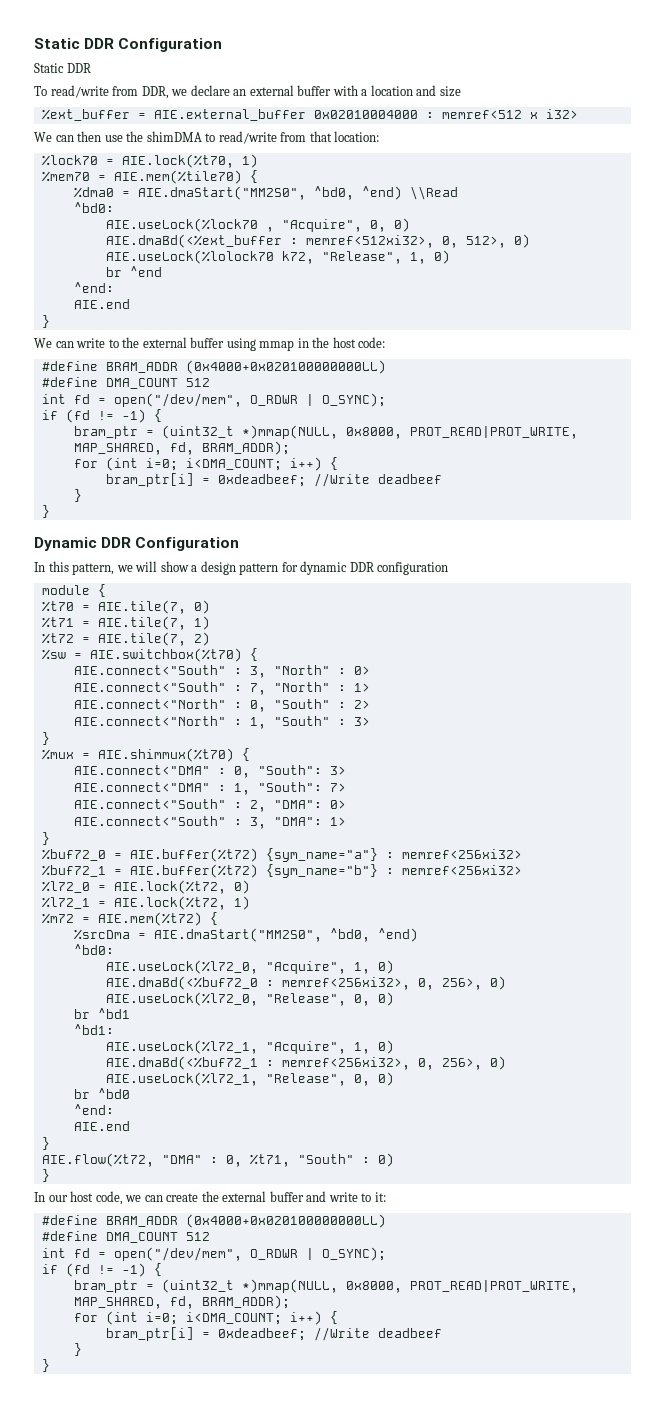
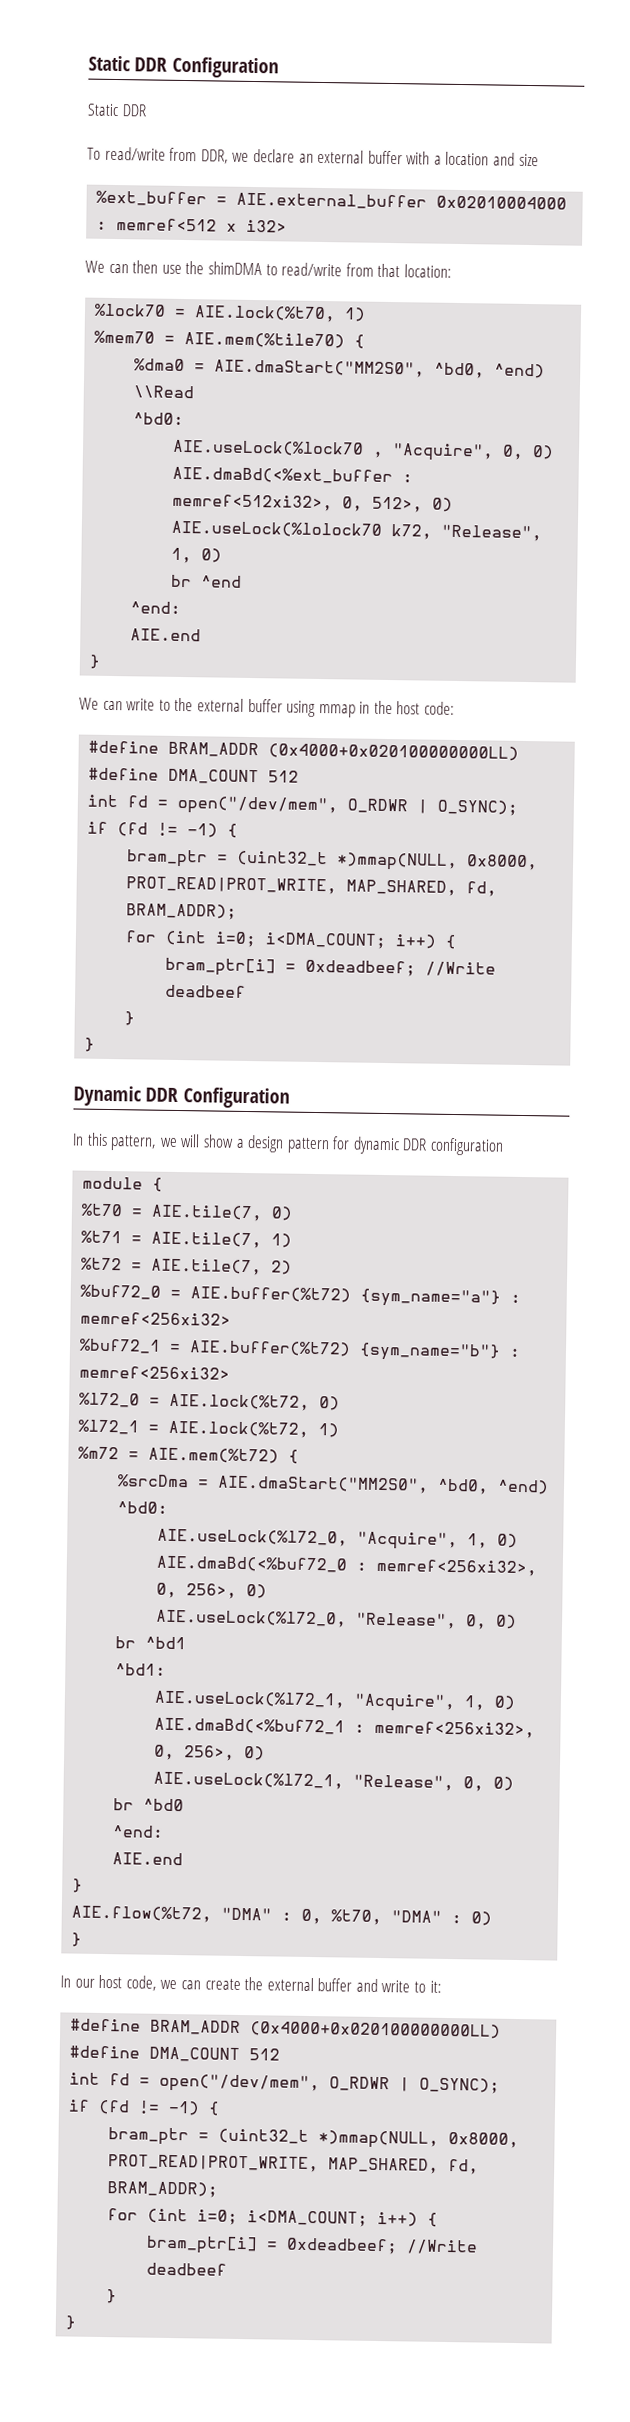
- %sw = AIE.switchbox(%t70) {
- AIE.connect<"South" : 3, "North" : 0>
- AIE.connect<"South" : 7, "North" : 1>
- AIE.connect<"North" : 0, "South" : 2>
- AIE.connect<"North" : 1, "South" : 3>
- }
- %mux = AIE.shimmux(%t70) {
- AIE.connect<"DMA" : 0, "South": 3>
- AIE.connect<"DMA" : 1, "South": 7>
- AIE.connect<"South" : 2, "DMA": 0>
- AIE.connect<"South" : 3, "DMA": 1>
- }
- AIE.flow(%t72, "DMA" : 0, %t71, "South" : 0)
+ AIE.flow(%t72, "DMA" : 0, %t70, "DMA" : 0)

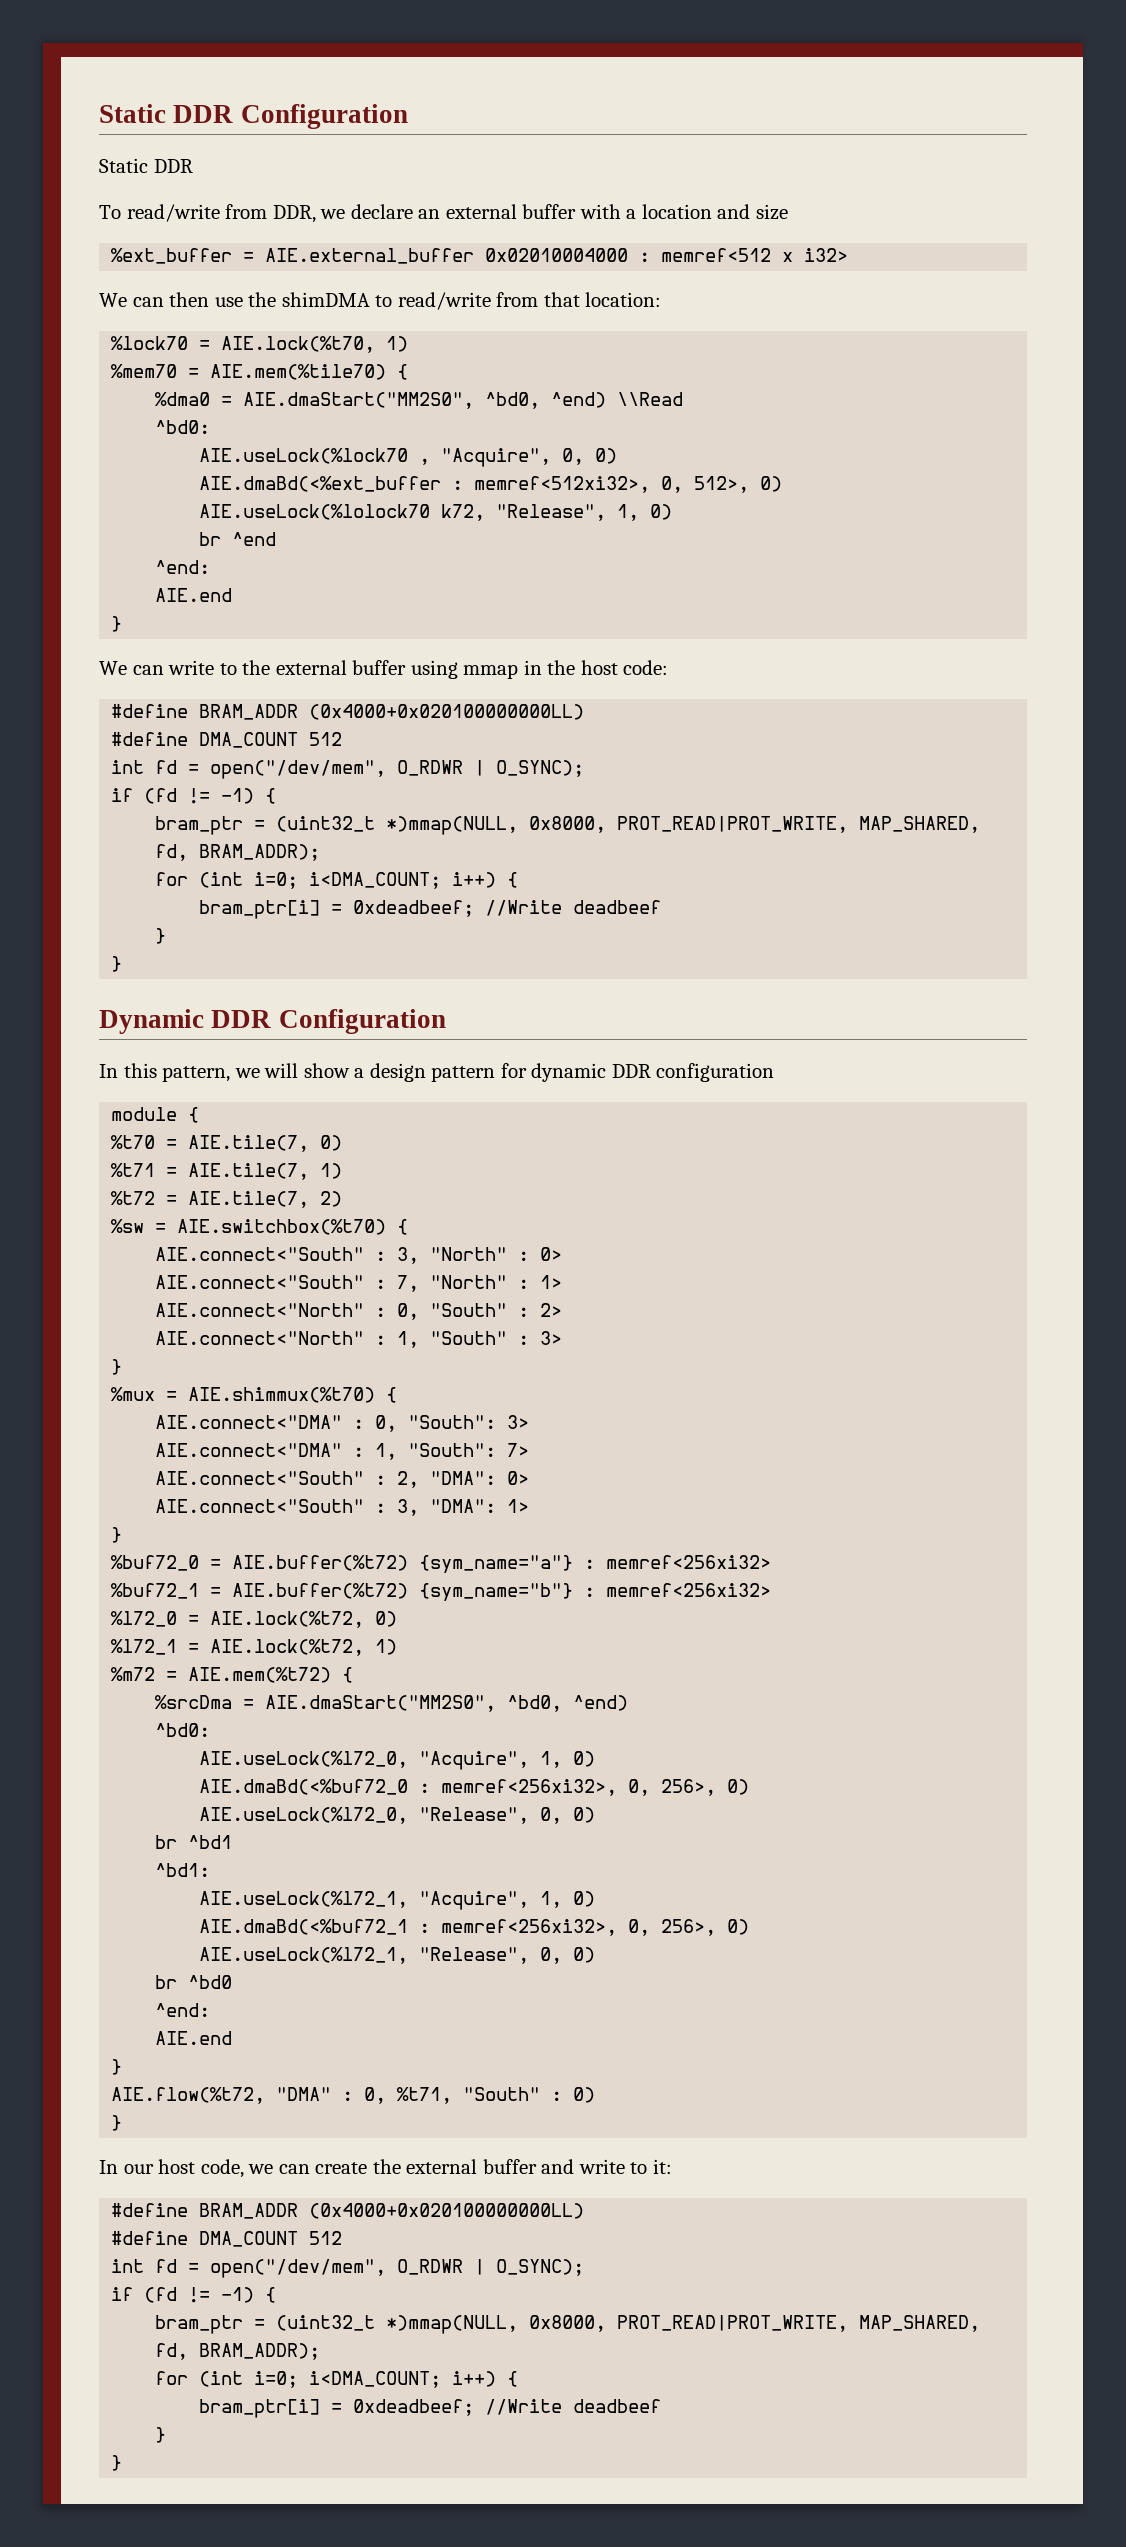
+ %sw = AIE.switchbox(%t70) {
+ AIE.connect<"South" : 3, "North" : 0>
+ AIE.connect<"South" : 7, "North" : 1>
+ AIE.connect<"North" : 0, "South" : 2>
+ AIE.connect<"North" : 1, "South" : 3>
+ }
+ %mux = AIE.shimmux(%t70) {
+ AIE.connect<"DMA" : 0, "South": 3>
+ AIE.connect<"DMA" : 1, "South": 7>
+ AIE.connect<"South" : 2, "DMA": 0>
+ AIE.connect<"South" : 3, "DMA": 1>
+ }
- AIE.flow(%t72, "DMA" : 0, %t70, "DMA" : 0)
+ AIE.flow(%t72, "DMA" : 0, %t71, "South" : 0)

